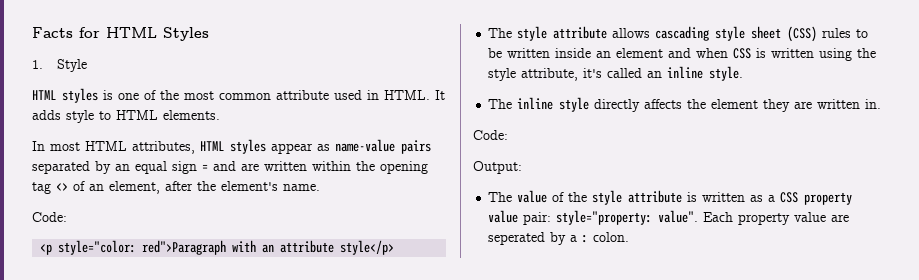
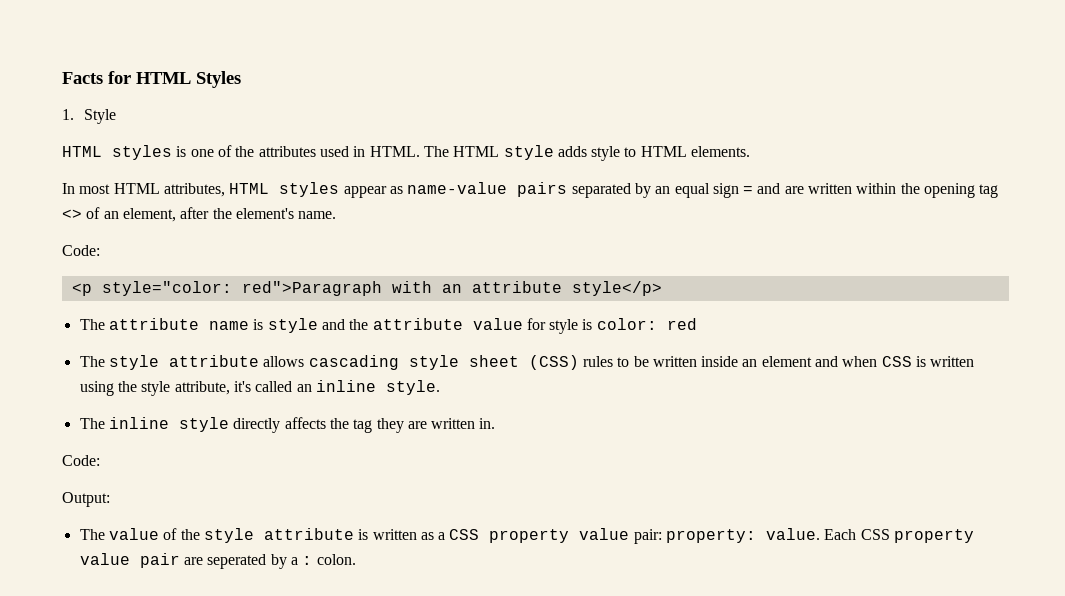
- HTML styles is one of the most common attribute used in HTML. It adds style to HTML elements.
+ HTML styles is one of the attributes used in HTML. The HTML style adds style to HTML elements.
+ The attribute name is style and the attribute value for style is color: red
- The inline style directly affects the element they are written in.
+ The inline style directly affects the tag they are written in.
- The value of the style attribute is written as a CSS property value pair: style="property: value". Each property value are seperated by a : colon.
+ The value of the style attribute is written as a CSS property value pair: property: value. Each CSS property value pair are seperated by a : colon.

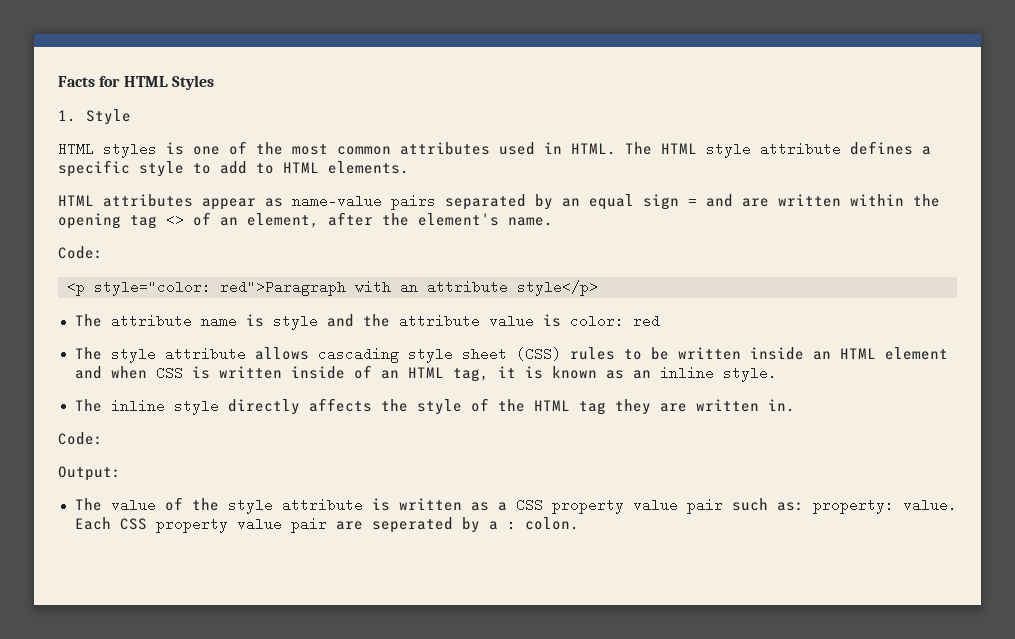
- HTML styles is one of the attributes used in HTML.
+ HTML styles is one of the most common attributes used in HTML.
- The HTML style adds style to HTML elements.
- In most HTML attributes, HTML styles appear as name-value pairs separated by an equal sign = and are written within the opening tag <> of an element, after the element's name.
+ The HTML style attribute defines a specific style to add to HTML elements.
+ HTML attributes appear as name-value pairs separated by an equal sign = and are written within the opening tag <> of an element, after the element's name.
- The attribute name is style and the attribute value for style is color: red
+ The attribute name is style and the attribute value is color: red
- The style attribute allows cascading style sheet (CSS) rules to be written inside an element and when CSS is written using the style attribute, it's called an inline style.
+ The style attribute allows cascading style sheet (CSS) rules to be written inside an HTML element and when CSS is written inside of an HTML tag, it is known as an inline style.
- The inline style directly affects the tag they are written in.
+ The inline style directly affects the style of the HTML tag they are written in.
- The value of the style attribute is written as a CSS property value pair: property: value.
+ The value of the style attribute is written as a CSS property value pair such as: property: value.

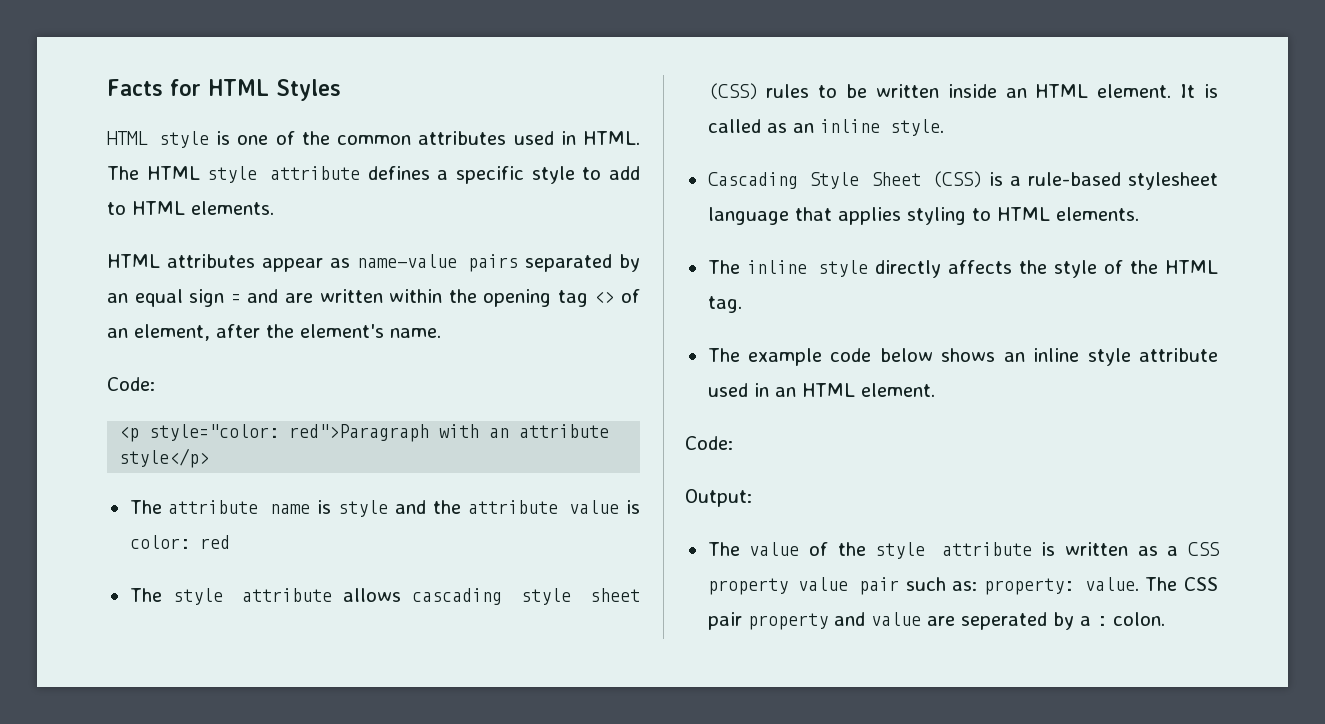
- 1. Style
- HTML styles is one of the most common attributes used in HTML.
+ HTML style is one of the common attributes used in HTML.
- The style attribute allows cascading style sheet (CSS) rules to be written inside an HTML element and when CSS is written inside of an HTML tag, it is known as an inline style.
+ The style attribute allows cascading style sheet (CSS) rules to be written inside an HTML element. It is called as an inline style.
+ Cascading Style Sheet (CSS) is a rule-based stylesheet language that applies styling to HTML elements.
- The inline style directly affects the style of the HTML tag they are written in.
+ The inline style directly affects the style of the HTML tag.
+ The example code below shows an inline style attribute used in an HTML element.
- Each CSS property value pair are seperated by a : colon.
+ The CSS pair property and value are seperated by a : colon.

